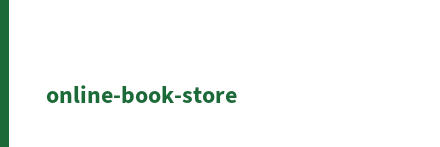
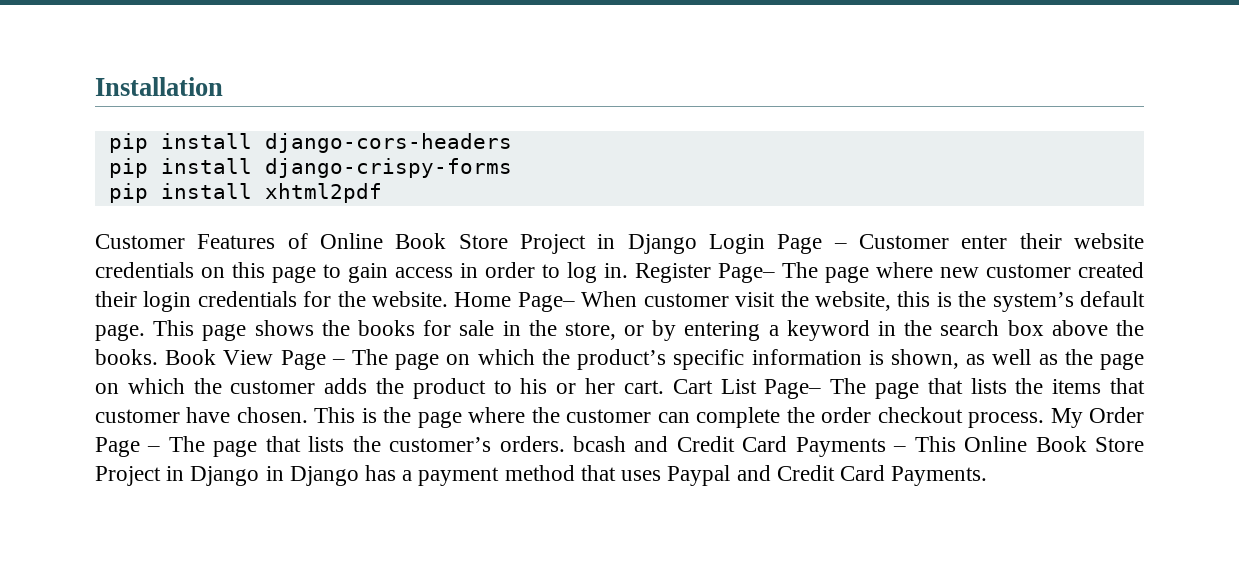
- online-book-store
+ Installation
+ pip install django-cors-headers
+ pip install django-crispy-forms
+ pip install xhtml2pdf
+ Customer Features of Online Book Store Project in Django Login Page – Customer enter their website credentials on this page to gain access in order to log in. Register Page– The page where new customer created their login credentials for the website. Home Page– When customer visit the website, this is the system’s default page. This page shows the books for sale in the store, or by entering a keyword in the search box above the books. Book View Page – The page on which the product’s specific information is shown, as well as the page on which the customer adds the product to his or her cart. Cart List Page– The page that lists the items that customer have chosen. This is the page where the customer can complete the order checkout process. My Order Page – The page that lists the customer’s orders. bcash and Credit Card Payments – This Online Book Store Project in Django in Django has a payment method that uses Paypal and Credit Card Payments.

